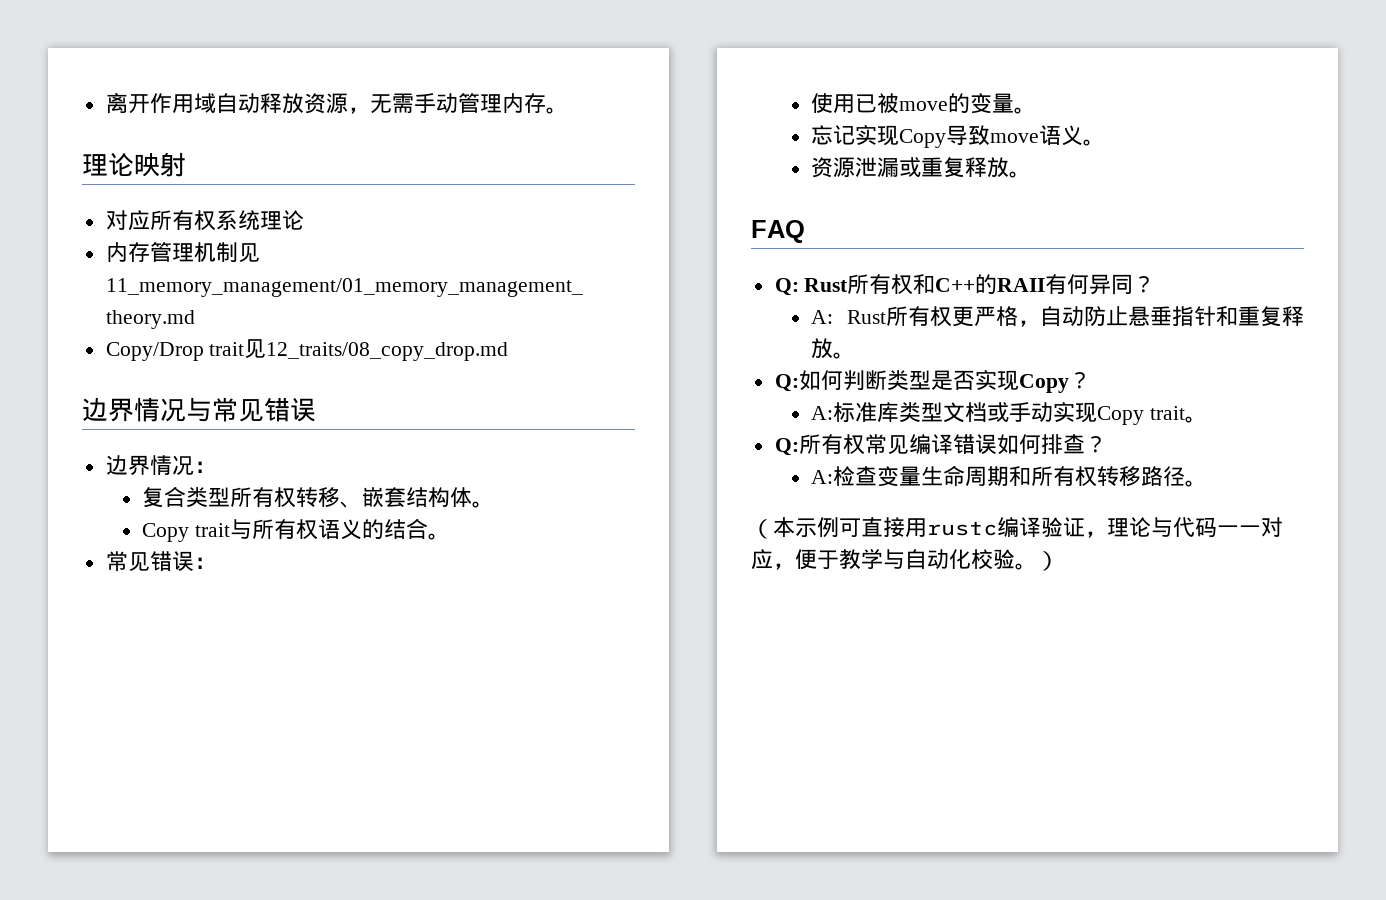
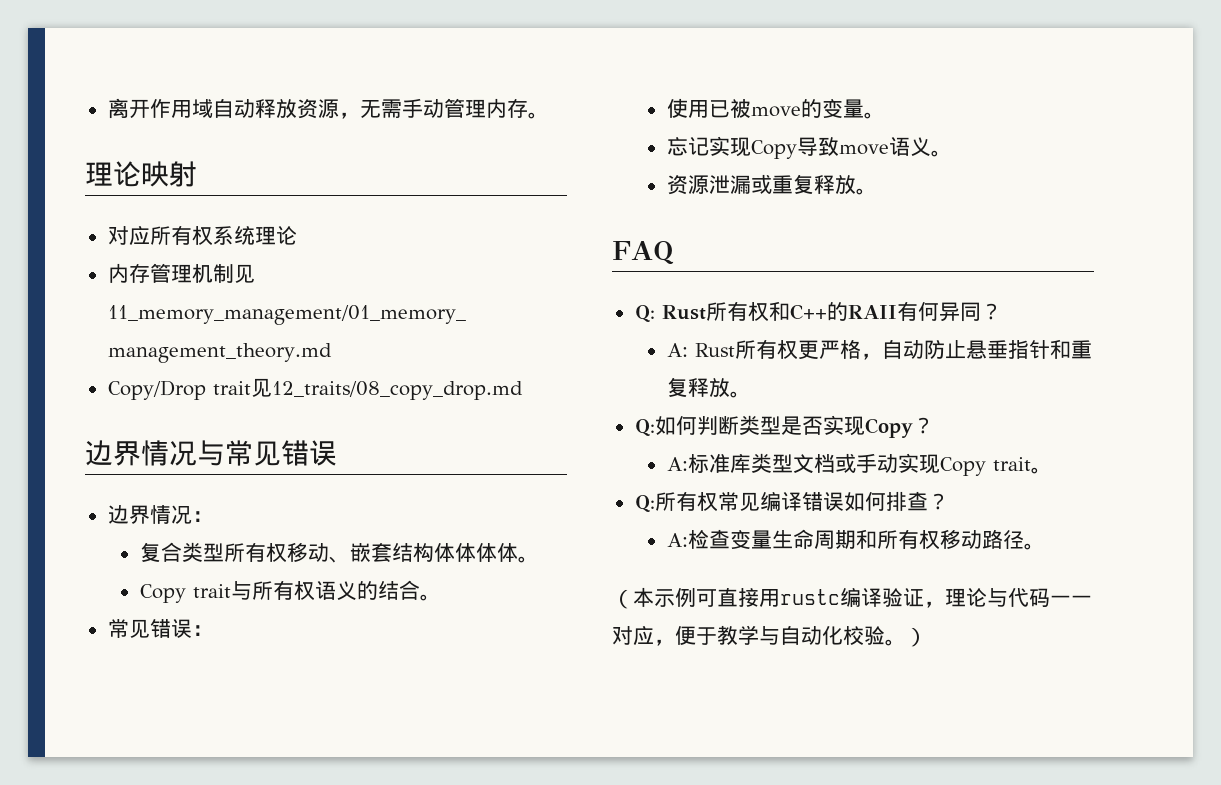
- 复合类型所有权转移、嵌套结构体。
+ 复合类型所有权移动、嵌套结构体体体体。
- A:检查变量生命周期和所有权转移路径。
+ A:检查变量生命周期和所有权移动路径。

